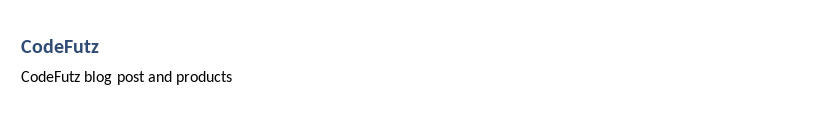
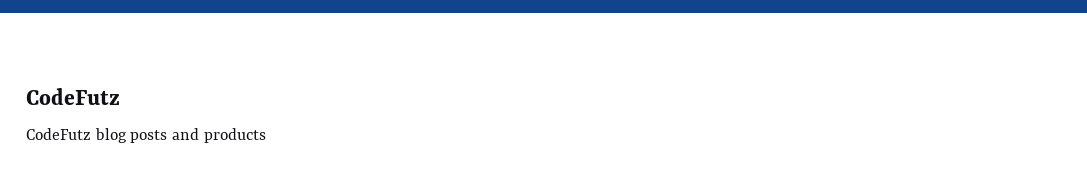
- CodeFutz blog post and products
+ CodeFutz blog posts and products

